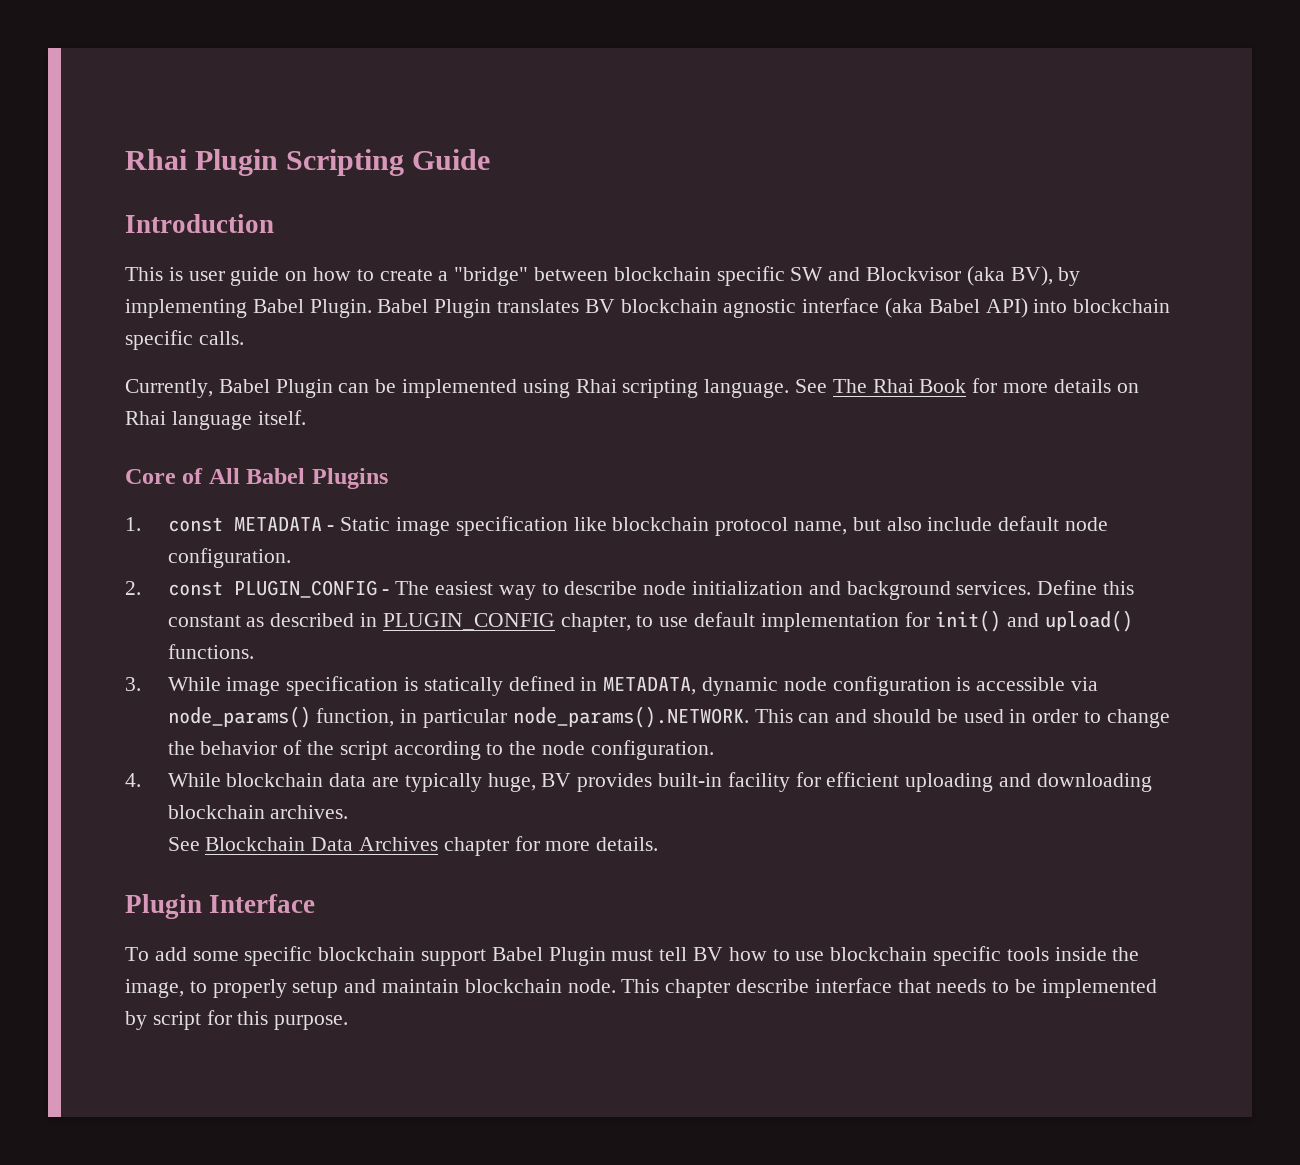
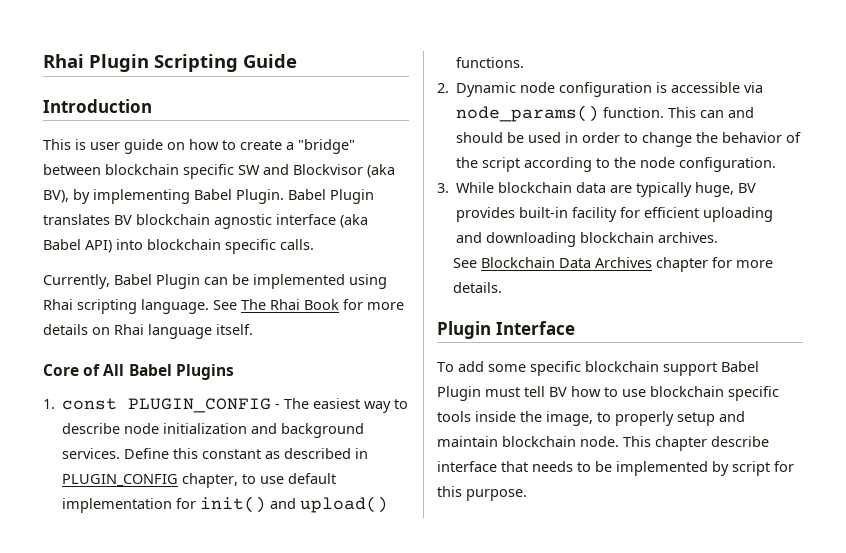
- 1. const METADATA - Static image specification like blockchain protocol name, but also include default node configuration.
- 2. const PLUGIN_CONFIG - The easiest way to describe node initialization and background services.
+ 1. const PLUGIN_CONFIG - The easiest way to describe node initialization and background services.
- 3. While image specification is statically defined in METADATA, dynamic node configuration is accessible via node_params() function, in particular node_params().NETWORK. This can and should be used in order to change the behavior of the script according to the node configuration.
+ 2. Dynamic node configuration is accessible via node_params() function. This can and should be used in order to change the behavior of the script according to the node configuration.
- 4. While blockchain data are typically huge, BV provides built-in facility for efficient uploading and downloading blockchain archives.
+ 3. While blockchain data are typically huge, BV provides built-in facility for efficient uploading and downloading blockchain archives.

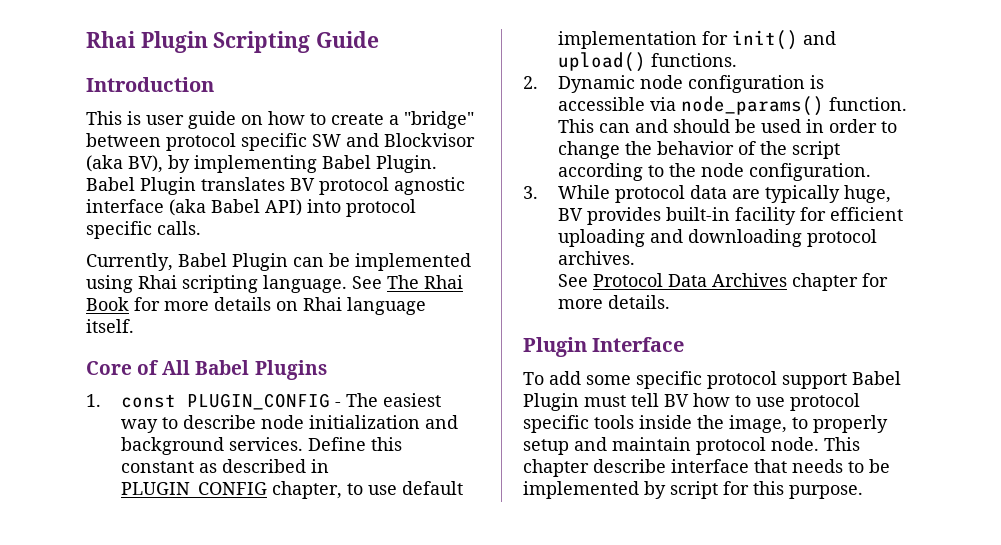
- This is user guide on how to create a "bridge" between blockchain specific SW and Blockvisor (aka BV), by implementing Babel Plugin.
+ This is user guide on how to create a "bridge" between protocol specific SW and Blockvisor (aka BV), by implementing Babel Plugin.
- Babel Plugin translates BV blockchain agnostic interface (aka Babel API) into blockchain specific calls.
+ Babel Plugin translates BV protocol agnostic interface (aka Babel API) into protocol specific calls.
- 3. While blockchain data are typically huge, BV provides built-in facility for efficient uploading and downloading blockchain archives.
+ 3. While protocol data are typically huge, BV provides built-in facility for efficient uploading and downloading protocol archives.
- See Blockchain Data Archives chapter for more details.
+ See Protocol Data Archives chapter for more details.
- To add some specific blockchain support Babel Plugin must tell BV how to use blockchain specific tools inside the image, to properly setup and maintain blockchain node.
+ To add some specific protocol support Babel Plugin must tell BV how to use protocol specific tools inside the image, to properly setup and maintain protocol node.

